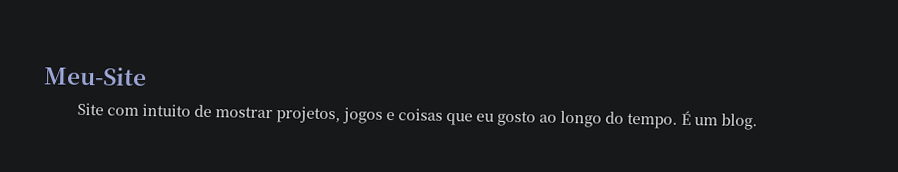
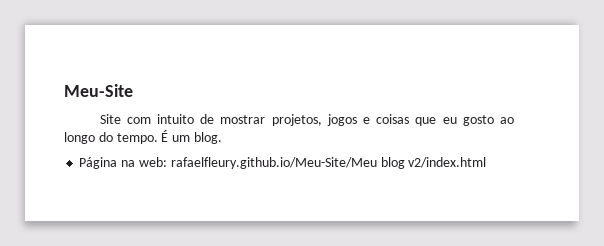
+ Página na web: rafaelfleury.github.io/Meu-Site/Meu blog v2/index.html

